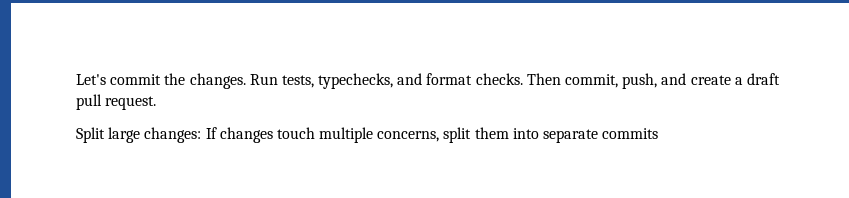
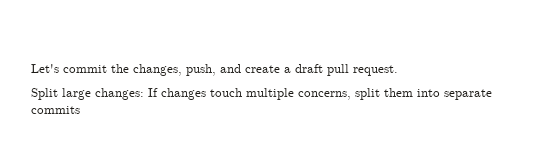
- Let's commit the changes. Run tests, typechecks, and format checks. Then commit, push, and create a draft pull request.
+ Let's commit the changes, push, and create a draft pull request.

